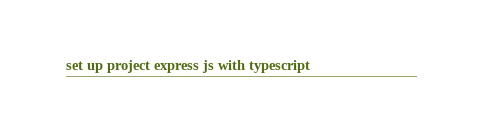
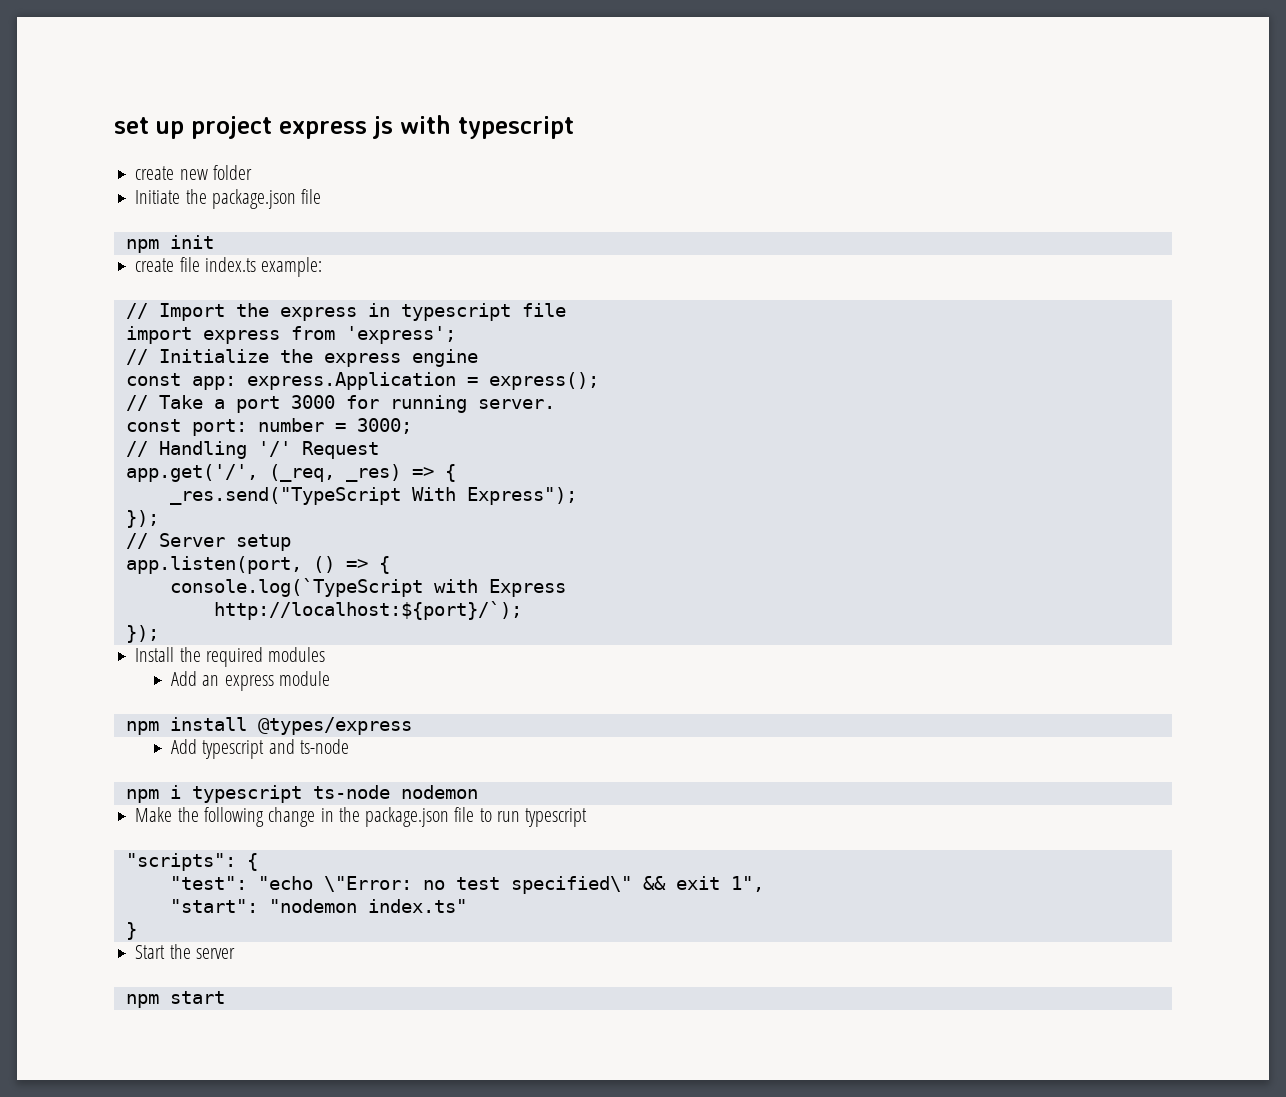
+ create new folder
+ Initiate the package.json file
+ npm init
+ create file index.ts example:
+ // Import the express in typescript file
+ import express from 'express';
+ // Initialize the express engine
+ const app: express.Application = express();
+ // Take a port 3000 for running server.
+ const port: number = 3000;
+ // Handling '/' Request
+ app.get('/', (_req, _res) => {
+ _res.send("TypeScript With Express");
+ });
+ // Server setup
+ app.listen(port, () => {
+ console.log(`TypeScript with Express
+ http://localhost:${port}/`);
+ });
+ Install the required modules
+ Add an express module
+ npm install @types/express
+ Add typescript and ts-node
+ npm i typescript ts-node nodemon
+ Make the following change in the package.json file to run typescript
+ "scripts": {
+ "test": "echo \"Error: no test specified\" && exit 1",
+ "start": "nodemon index.ts"
+ }
+ Start the server
+ npm start

